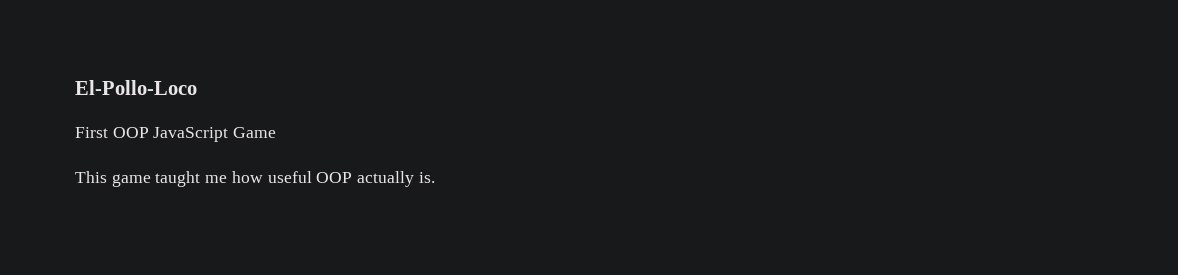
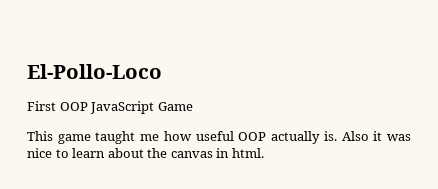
+ Also it was nice to learn about the canvas in html.

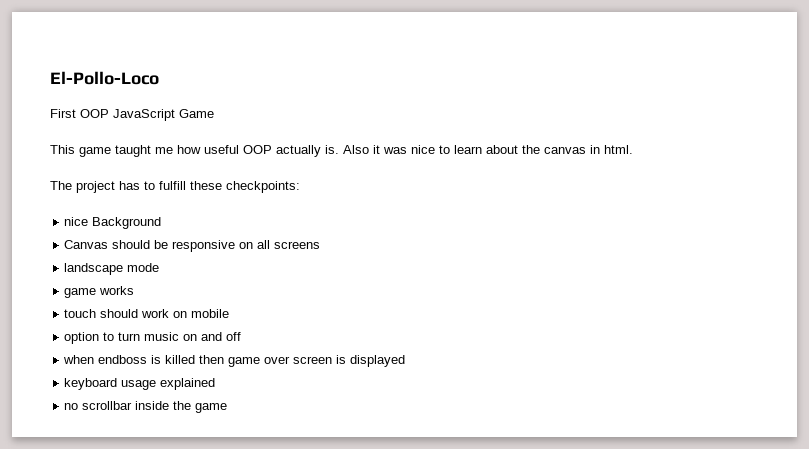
+ The project has to fulfill these checkpoints:
+ nice Background
+ Canvas should be responsive on all screens
+ landscape mode
+ game works
+ touch should work on mobile
+ option to turn music on and off
+ when endboss is killed then game over screen is displayed
+ keyboard usage explained
+ no scrollbar inside the game

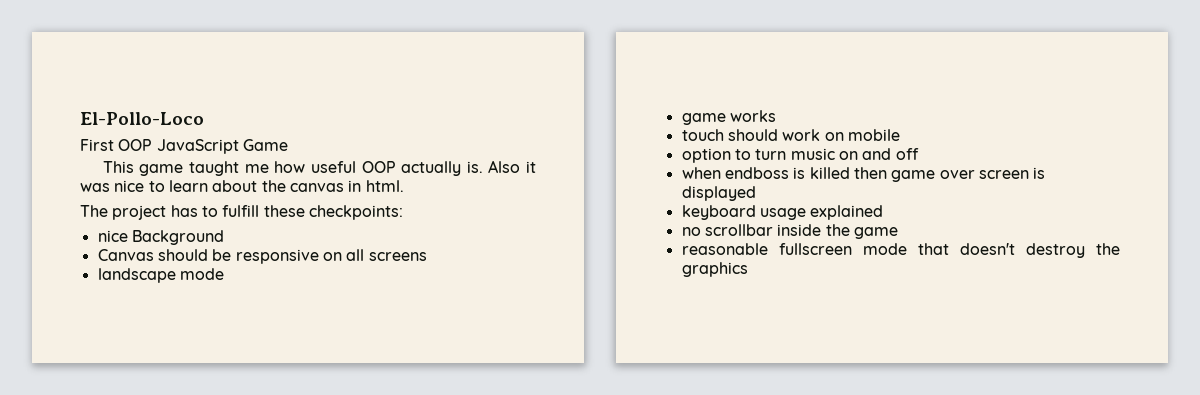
+ reasonable fullscreen mode that doesn't destroy the graphics

